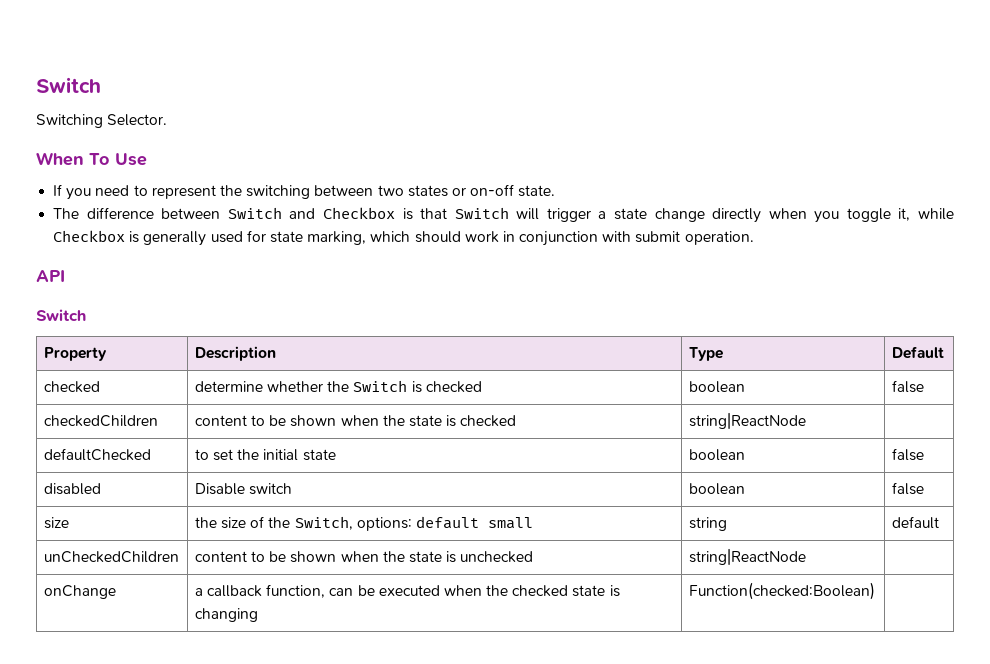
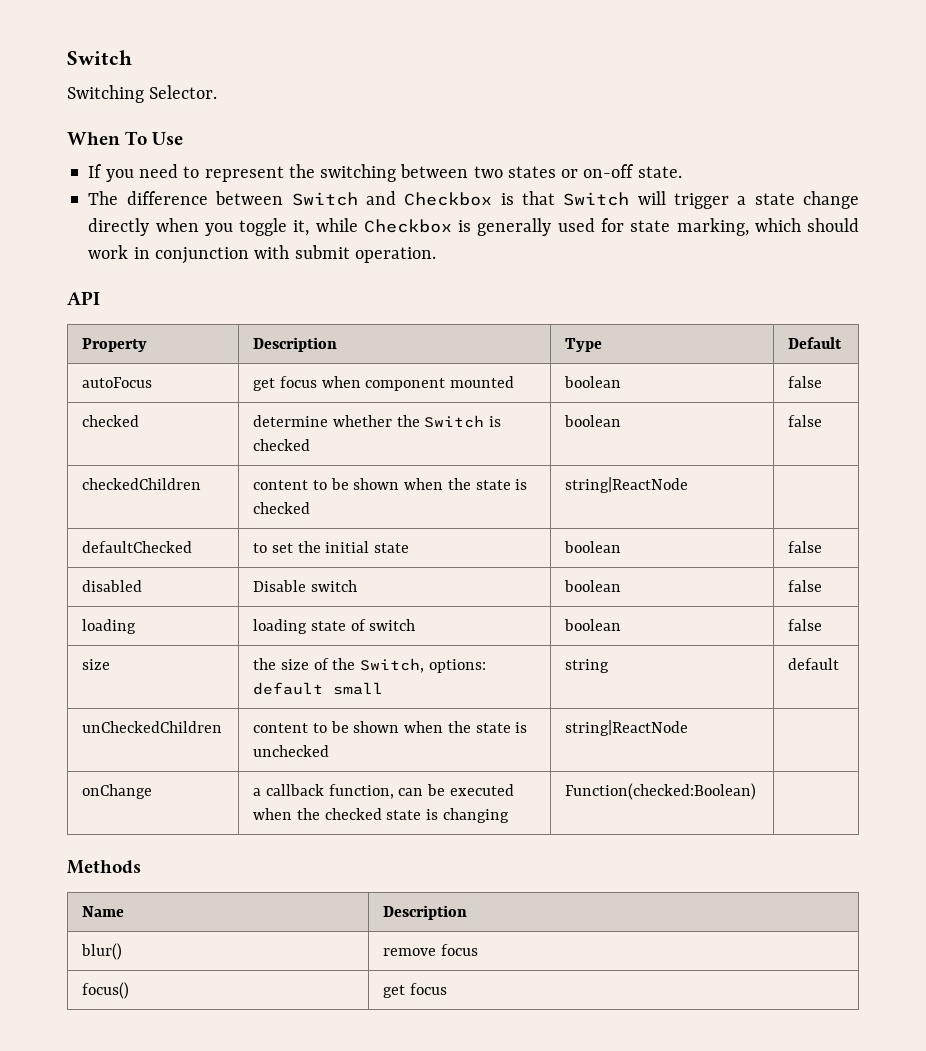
  API
- Switch
+ autoFocus | get focus when component mounted | boolean | false
+ loading | loading state of switch | boolean | false
+ Methods
+ Name | Description
+ blur() | remove focus
+ focus() | get focus

